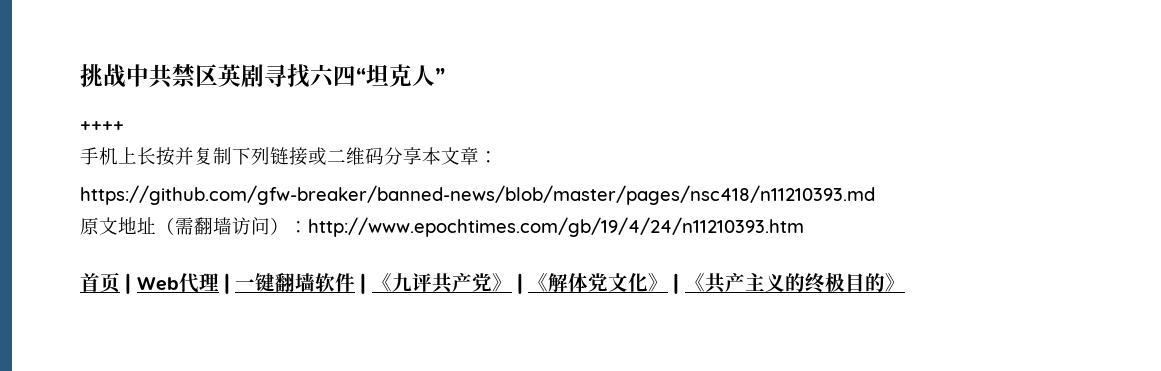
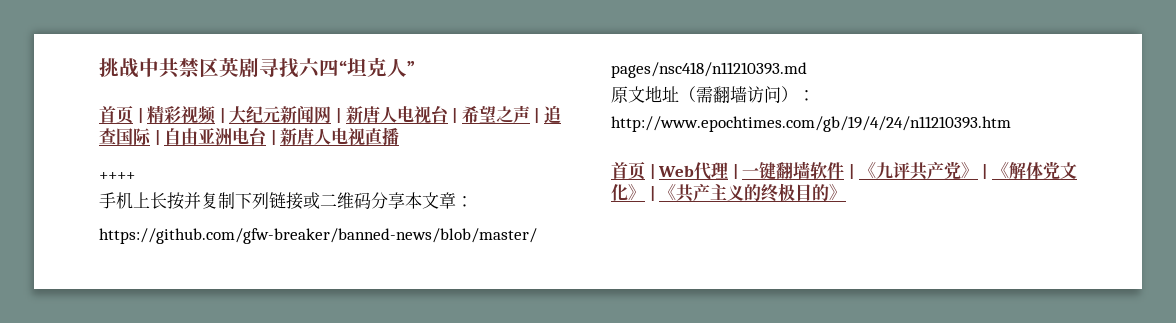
+ 首页 | 精彩视频 | 大纪元新闻网 | 新唐人电视台 | 希望之声 | 追查国际 | 自由亚洲电台 | 新唐人电视直播

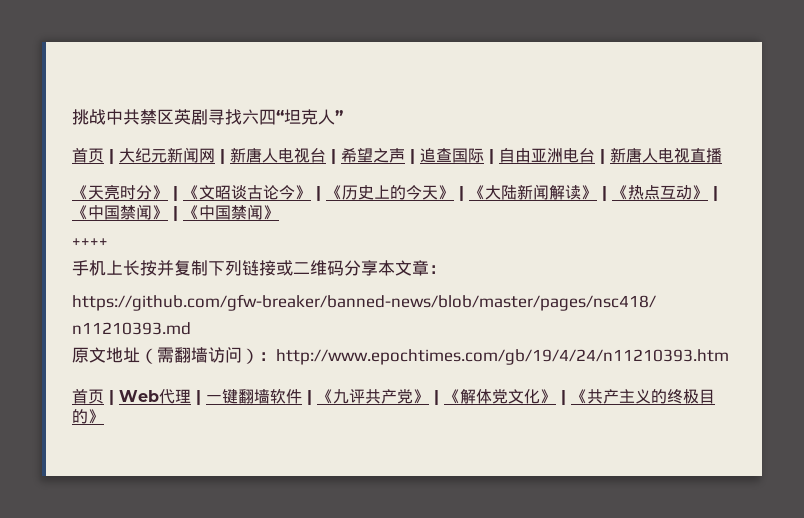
- 首页 | 精彩视频 | 大纪元新闻网 | 新唐人电视台 | 希望之声 | 追查国际 | 自由亚洲电台 | 新唐人电视直播
+ 首页 | 大纪元新闻网 | 新唐人电视台 | 希望之声 | 追查国际 | 自由亚洲电台 | 新唐人电视直播
+ 《天亮时分》 | 《文昭谈古论今》 | 《历史上的今天》 | 《大陆新闻解读》 | 《热点互动》 | 《中国禁闻》 | 《中国禁闻》

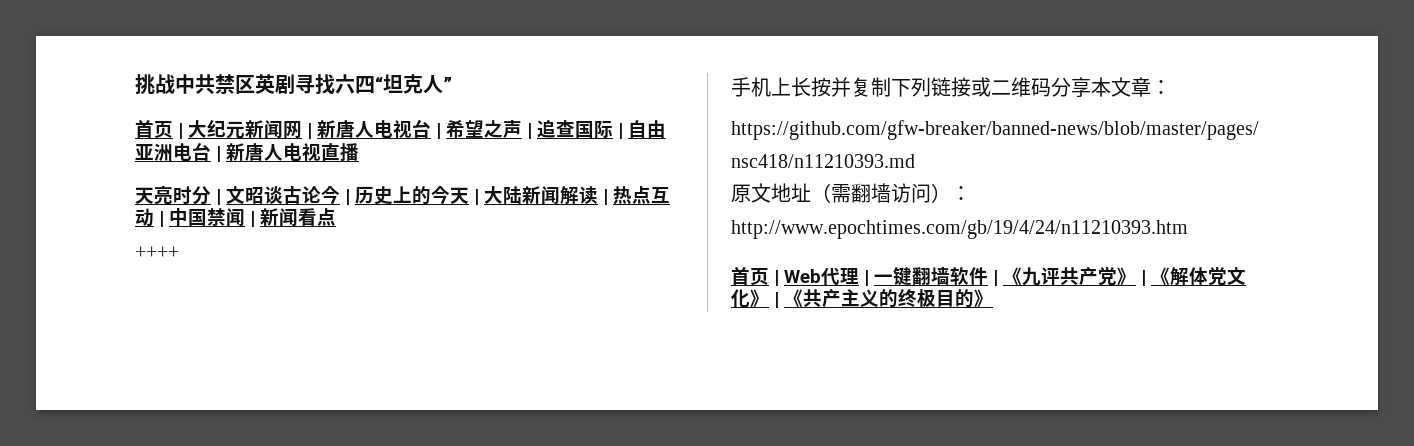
- 《天亮时分》 | 《文昭谈古论今》 | 《历史上的今天》 | 《大陆新闻解读》 | 《热点互动》 | 《中国禁闻》 | 《中国禁闻》
+ 天亮时分 | 文昭谈古论今 | 历史上的今天 | 大陆新闻解读 | 热点互动 | 中国禁闻 | 新闻看点

